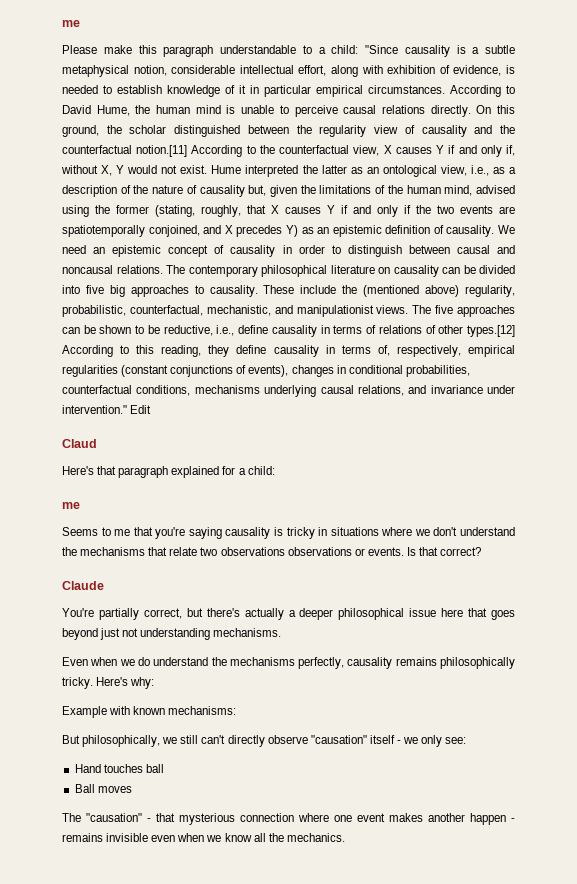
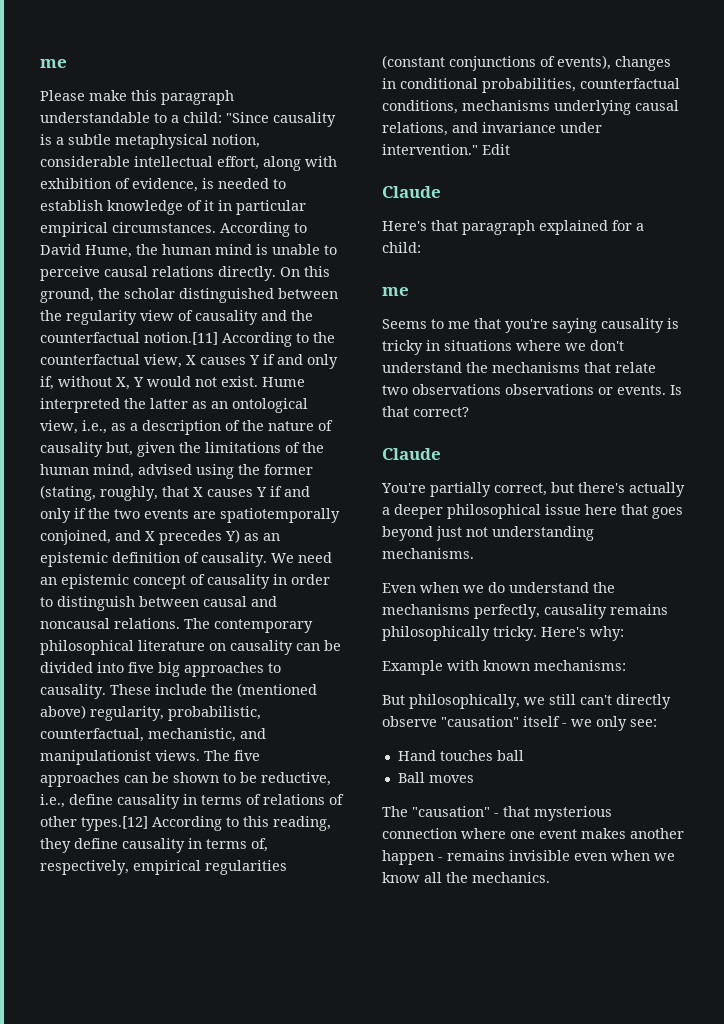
  Edit
- Claud
+ Claude

